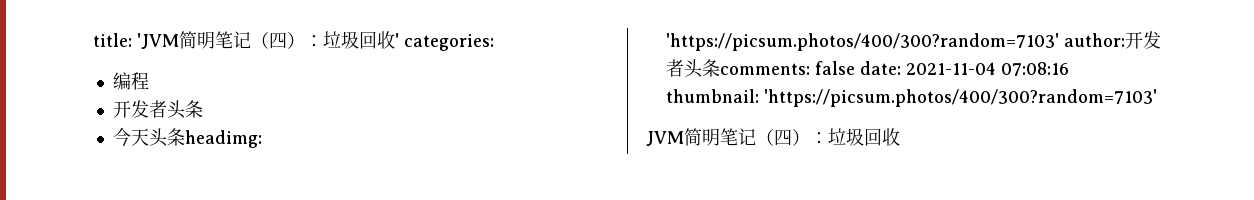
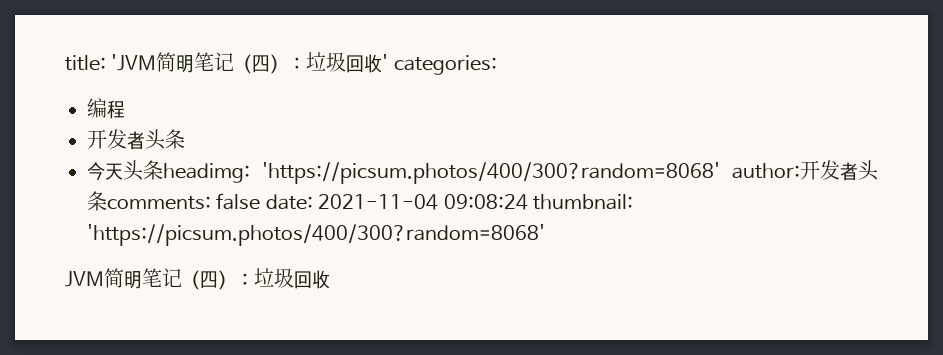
- 今天头条headimg: 'https://picsum.photos/400/300?random=7103' author:开发者头条comments: false date: 2021-11-04 07:08:16 thumbnail: 'https://picsum.photos/400/300?random=7103'
+ 今天头条headimg: 'https://picsum.photos/400/300?random=8068' author:开发者头条comments: false date: 2021-11-04 09:08:24 thumbnail: 'https://picsum.photos/400/300?random=8068'

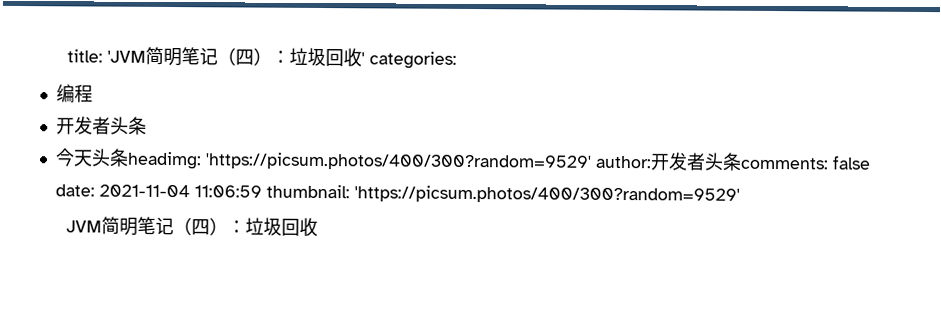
- 今天头条headimg: 'https://picsum.photos/400/300?random=8068' author:开发者头条comments: false date: 2021-11-04 09:08:24 thumbnail: 'https://picsum.photos/400/300?random=8068'
+ 今天头条headimg: 'https://picsum.photos/400/300?random=9529' author:开发者头条comments: false date: 2021-11-04 11:06:59 thumbnail: 'https://picsum.photos/400/300?random=9529'

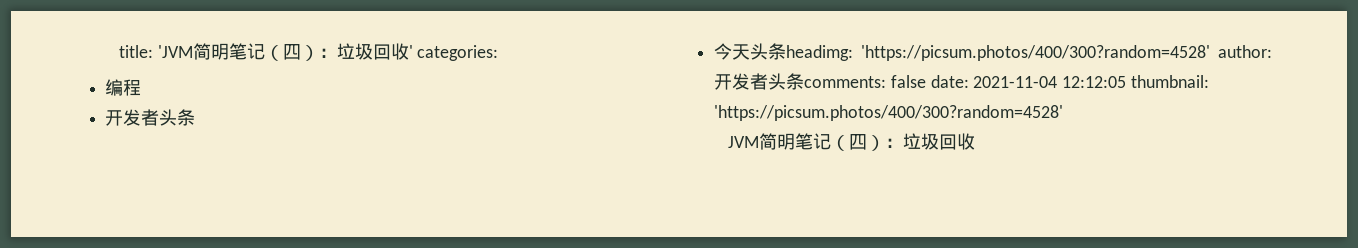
- 今天头条headimg: 'https://picsum.photos/400/300?random=9529' author:开发者头条comments: false date: 2021-11-04 11:06:59 thumbnail: 'https://picsum.photos/400/300?random=9529'
+ 今天头条headimg: 'https://picsum.photos/400/300?random=4528' author:开发者头条comments: false date: 2021-11-04 12:12:05 thumbnail: 'https://picsum.photos/400/300?random=4528'

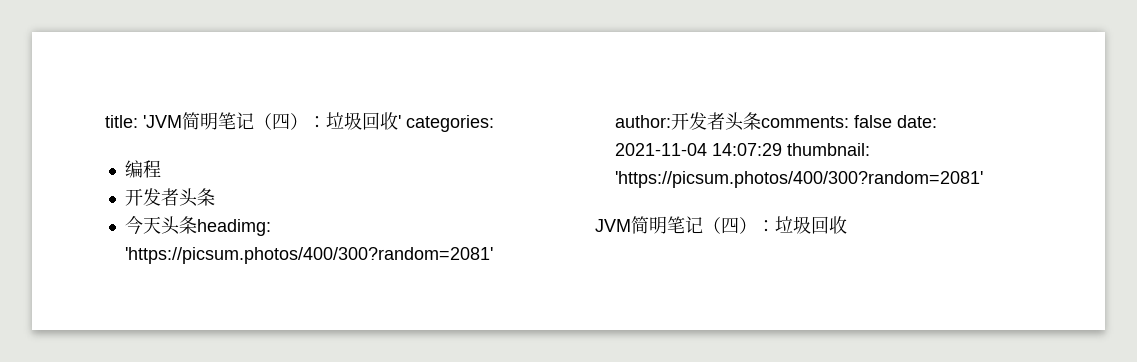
- 今天头条headimg: 'https://picsum.photos/400/300?random=4528' author:开发者头条comments: false date: 2021-11-04 12:12:05 thumbnail: 'https://picsum.photos/400/300?random=4528'
+ 今天头条headimg: 'https://picsum.photos/400/300?random=2081' author:开发者头条comments: false date: 2021-11-04 14:07:29 thumbnail: 'https://picsum.photos/400/300?random=2081'

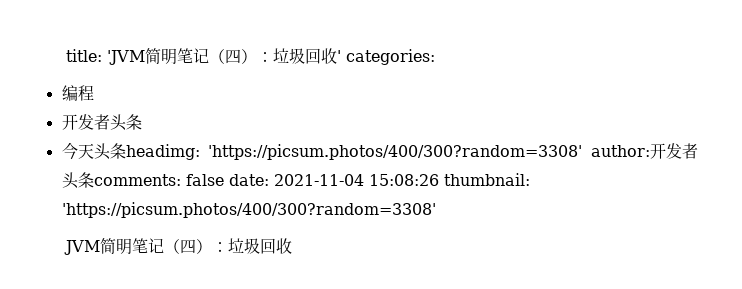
- 今天头条headimg: 'https://picsum.photos/400/300?random=2081' author:开发者头条comments: false date: 2021-11-04 14:07:29 thumbnail: 'https://picsum.photos/400/300?random=2081'
+ 今天头条headimg: 'https://picsum.photos/400/300?random=3308' author:开发者头条comments: false date: 2021-11-04 15:08:26 thumbnail: 'https://picsum.photos/400/300?random=3308'

